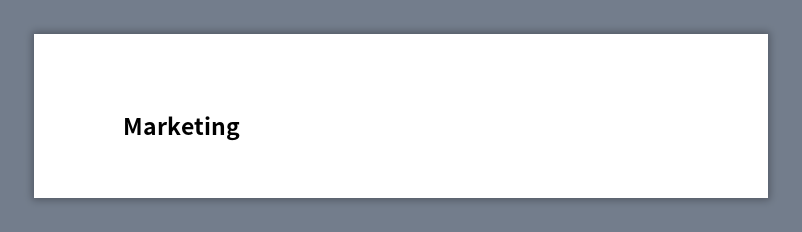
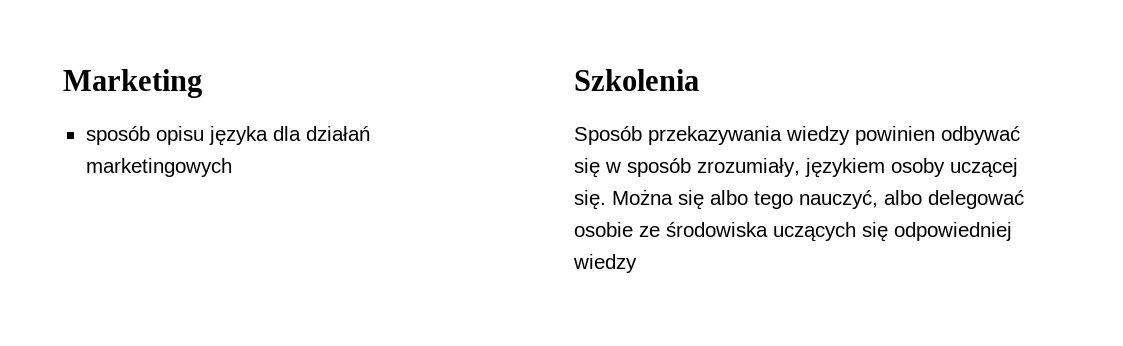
+ sposób opisu języka dla działań marketingowych
+ Szkolenia
+ Sposób przekazywania wiedzy powinien odbywać się w sposób zrozumiały, językiem osoby uczącej się. Można się albo tego nauczyć, albo delegować osobie ze środowiska uczących się odpowiedniej wiedzy

